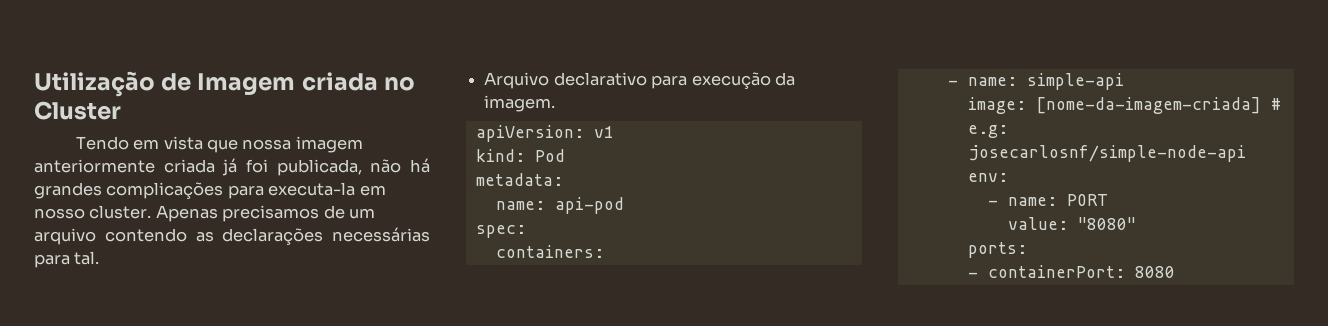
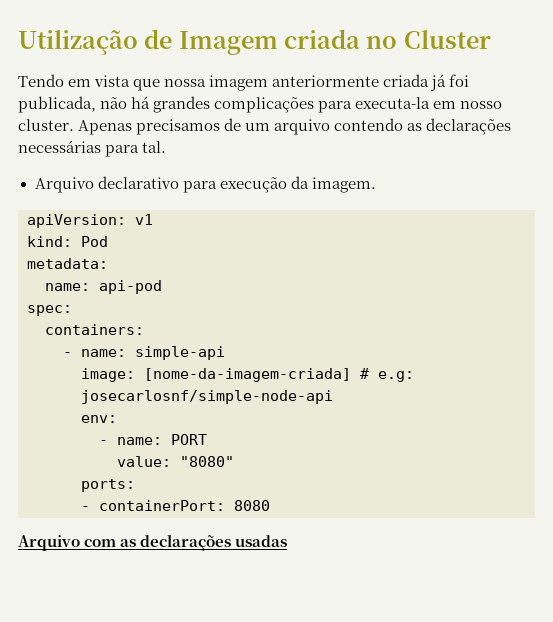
+ Arquivo com as declarações usadas

